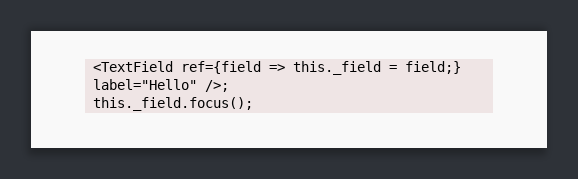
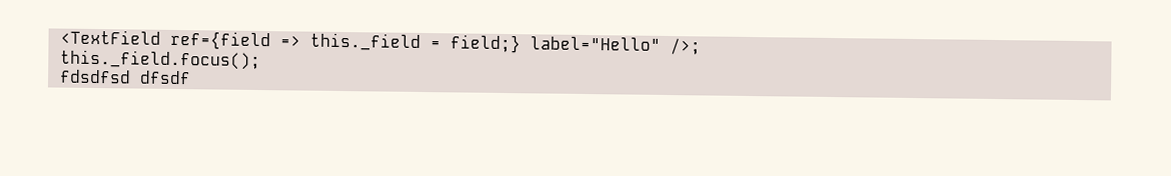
+ fdsdfsd dfsdf

